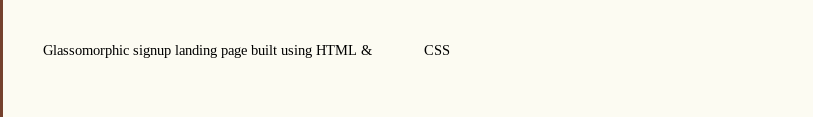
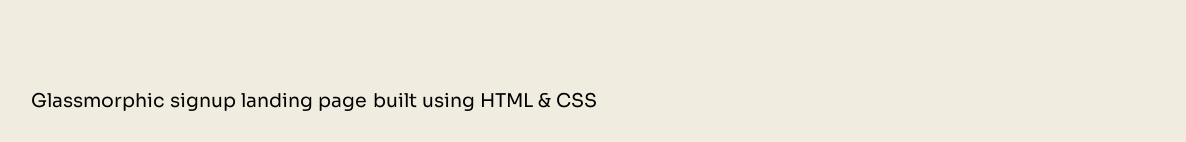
- Glassomorphic signup landing page built using HTML & CSS
+ Glassmorphic signup landing page built using HTML & CSS

